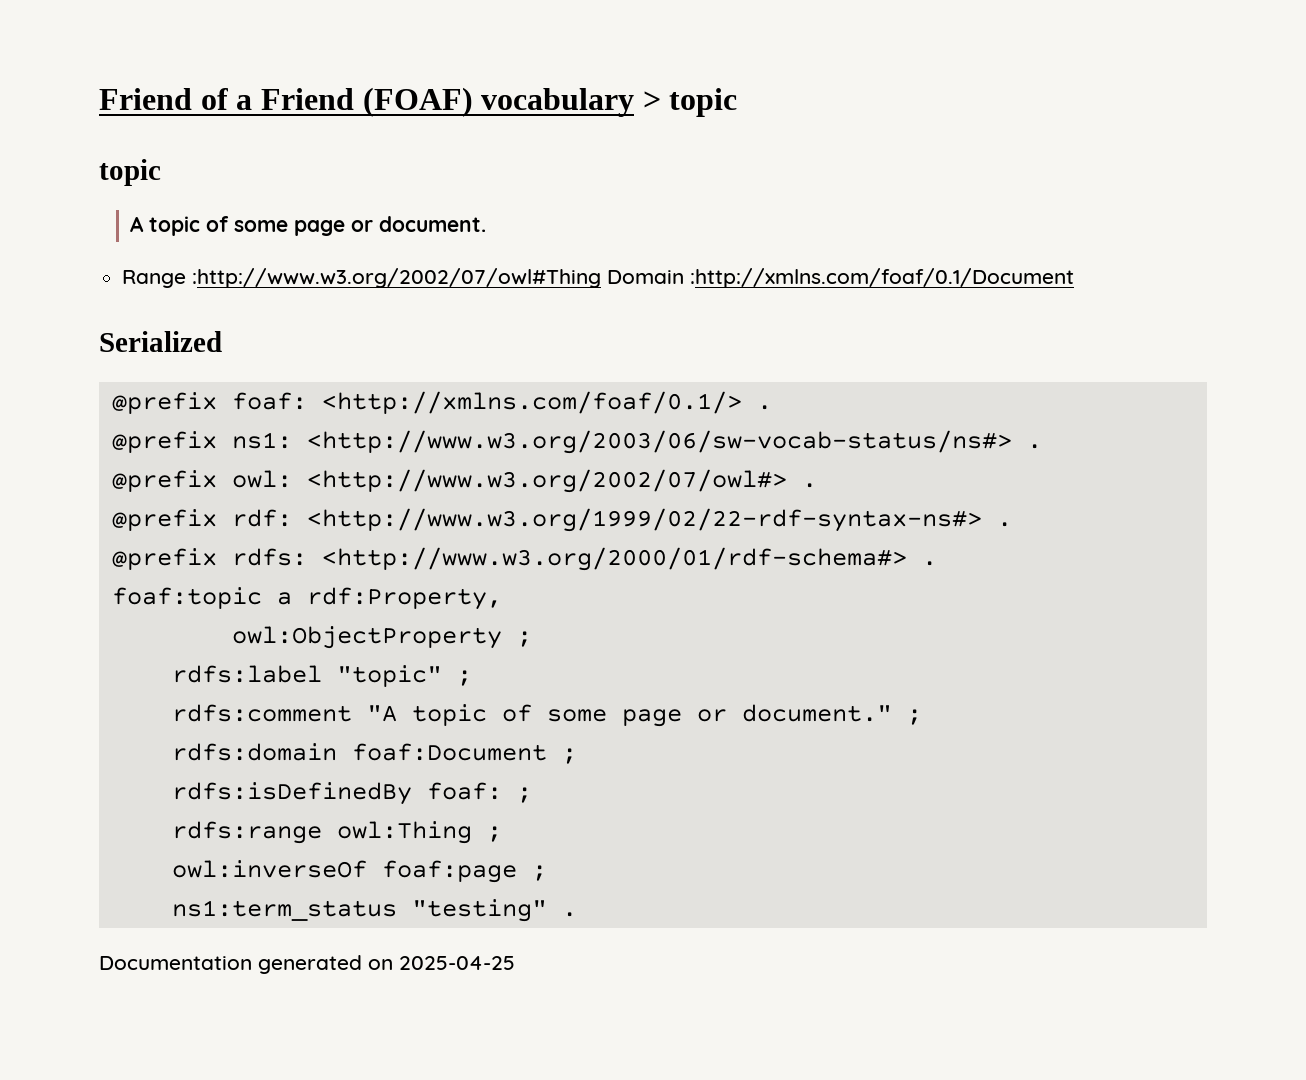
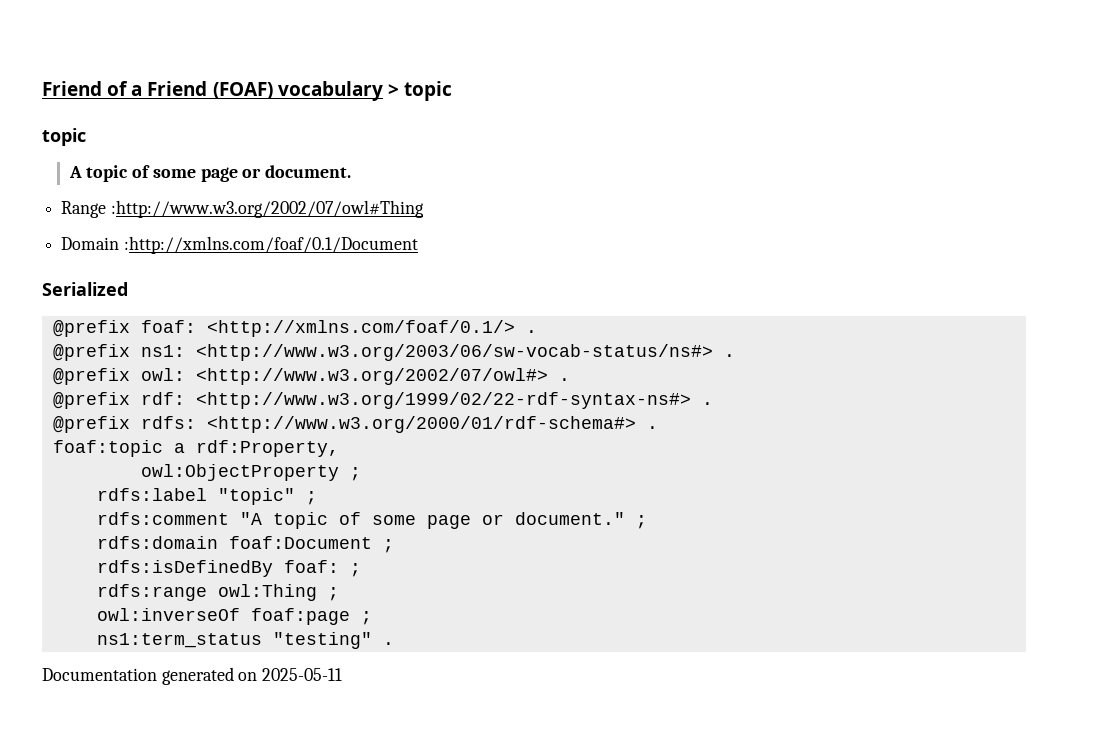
- Range :http://www.w3.org/2002/07/owl#Thing Domain :http://xmlns.com/foaf/0.1/Document
+ Range :http://www.w3.org/2002/07/owl#Thing
+ Domain :http://xmlns.com/foaf/0.1/Document
- Documentation generated on 2025-04-25
+ Documentation generated on 2025-05-11

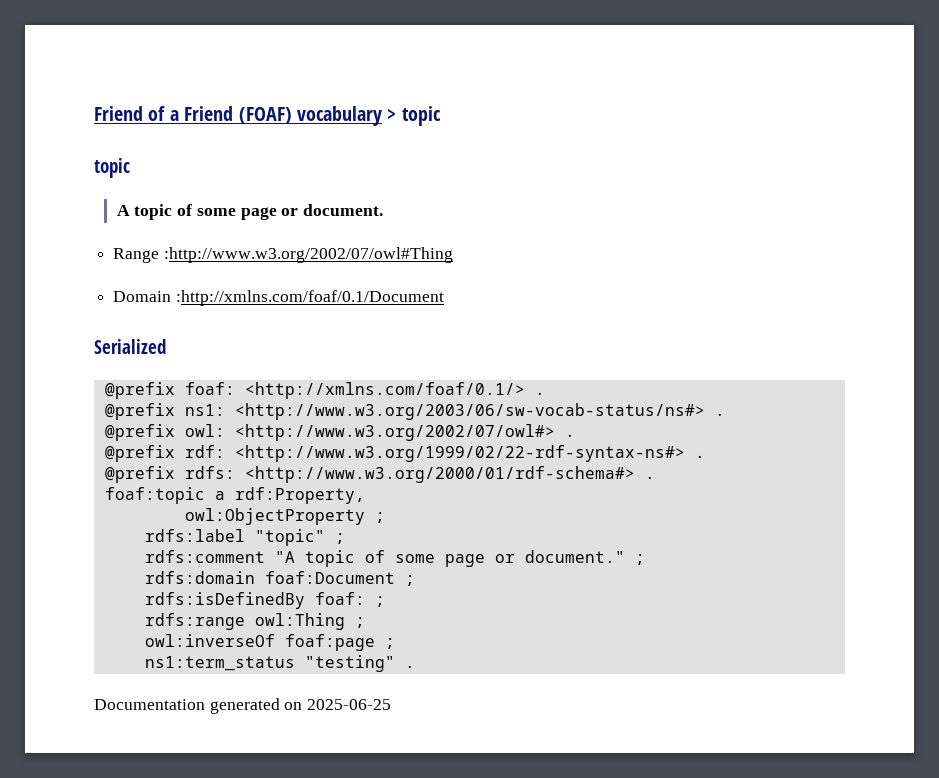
- Documentation generated on 2025-05-11
+ Documentation generated on 2025-06-25

